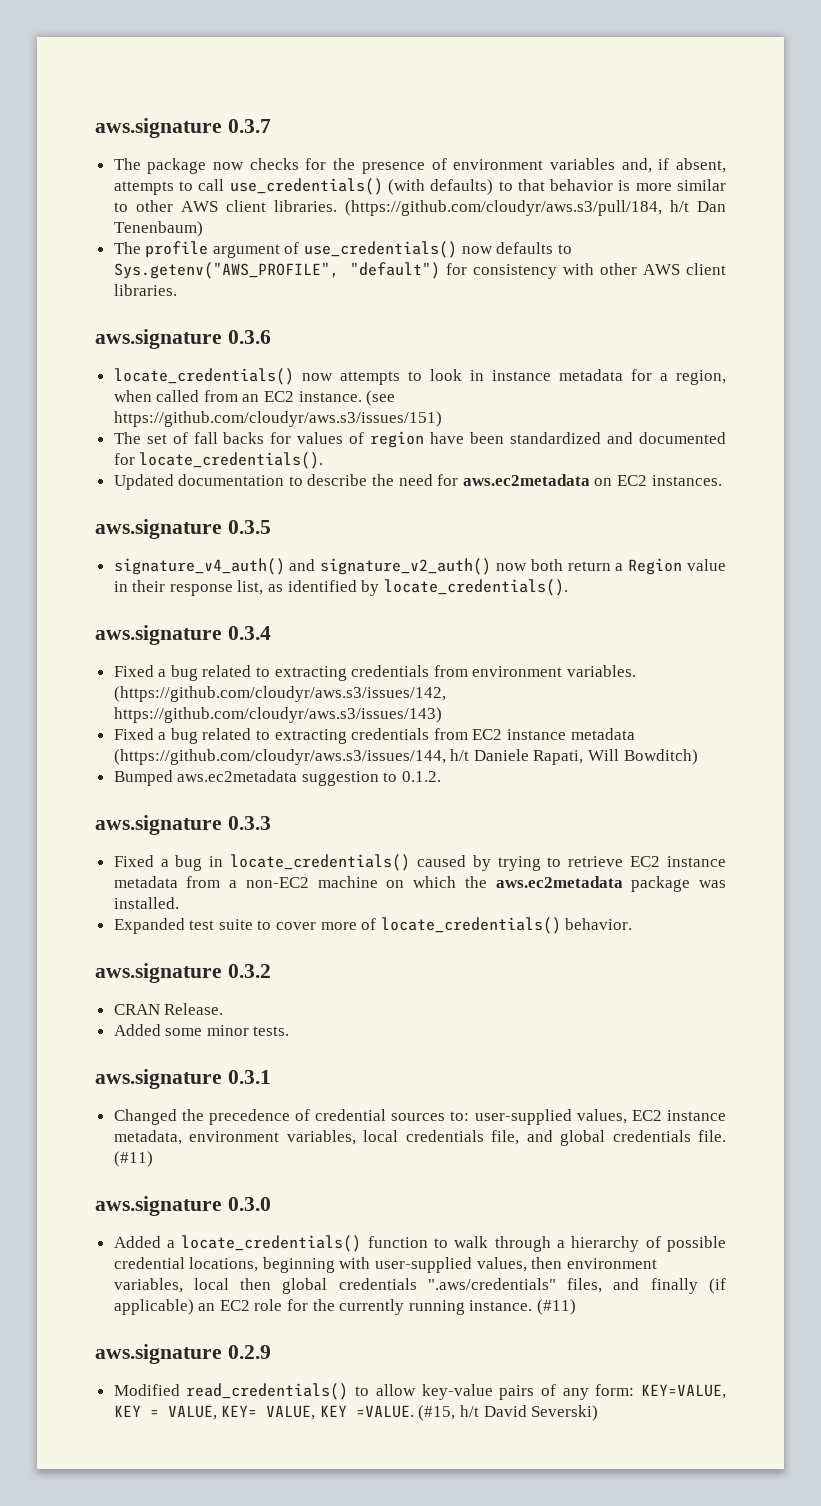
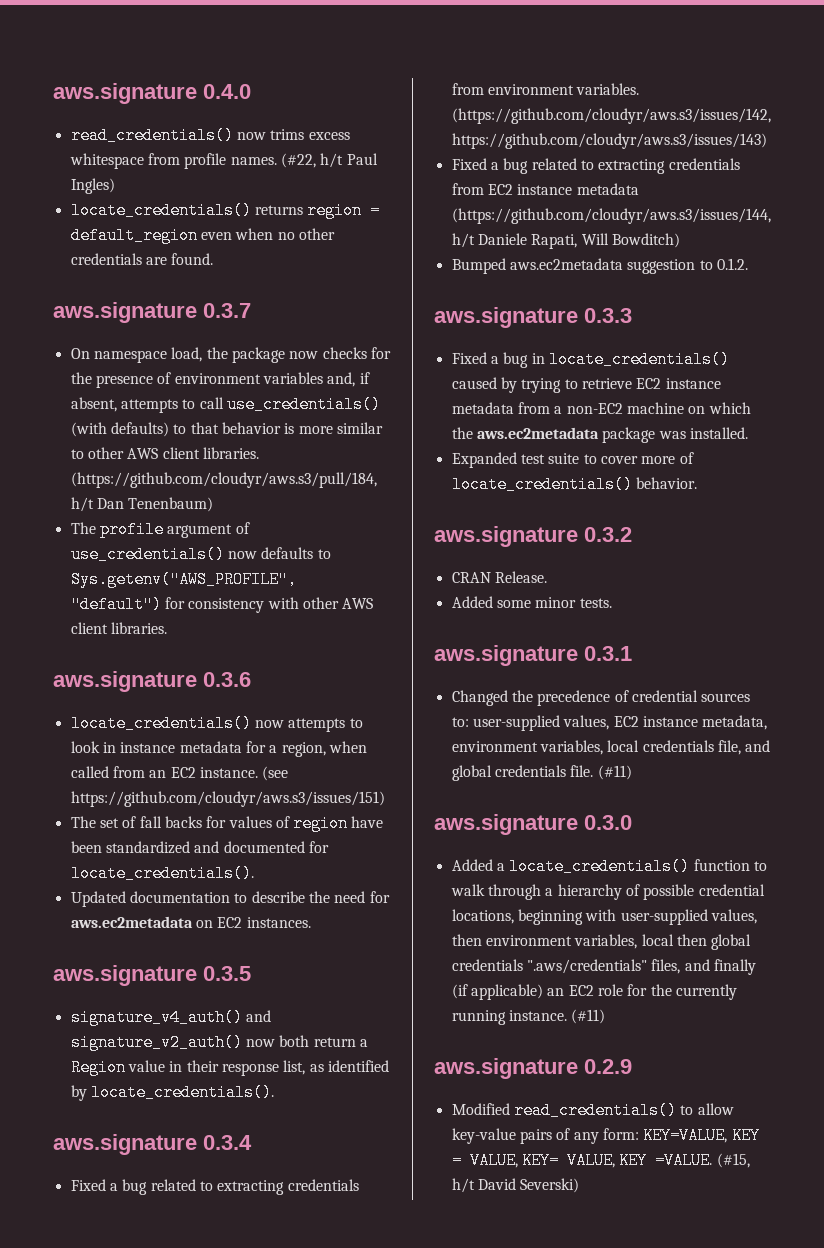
+ aws.signature 0.4.0
+ read_credentials() now trims excess whitespace from profile names. (#22, h/t Paul Ingles)
+ locate_credentials() returns region = default_region even when no other credentials are found.
  aws.signature 0.3.7
- The package now checks for the presence of environment variables and, if absent, attempts to call use_credentials() (with defaults) to that behavior is more similar to other AWS client libraries.
+ On namespace load, the package now checks for the presence of environment variables and, if absent, attempts to call use_credentials() (with defaults) to that behavior is more similar to other AWS client libraries.

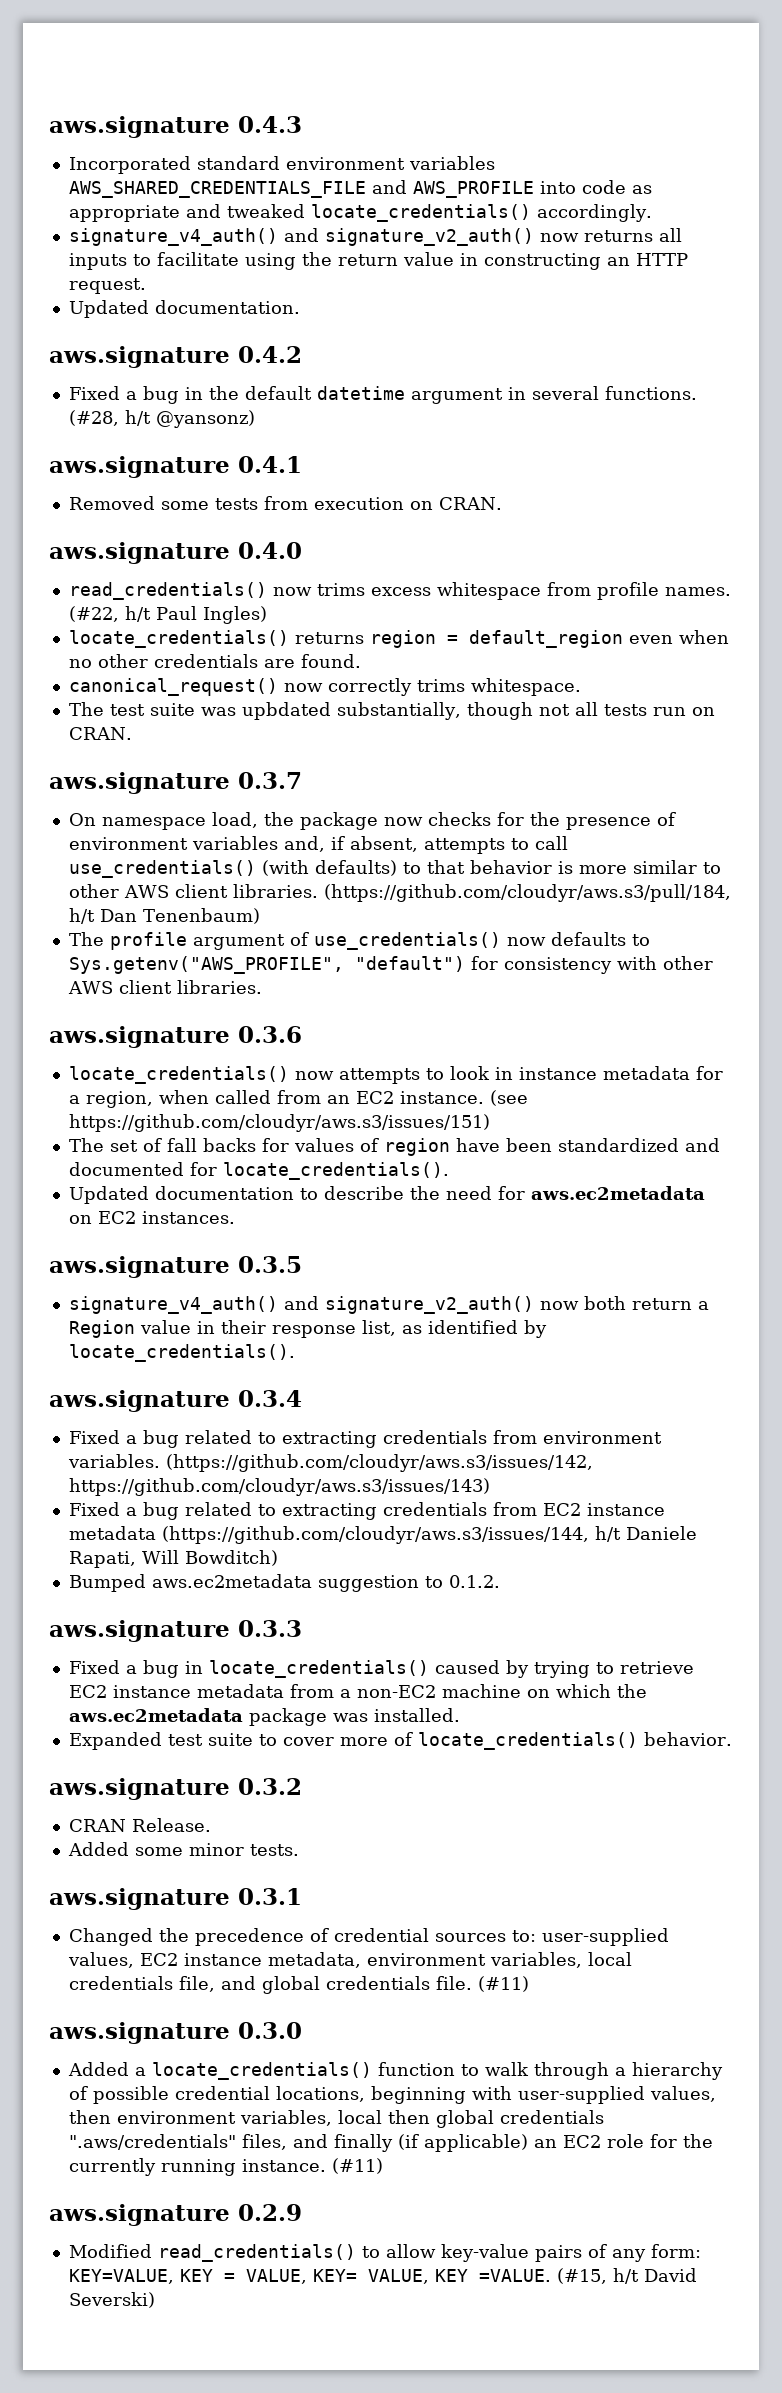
+ aws.signature 0.4.3
+ Incorporated standard environment variables AWS_SHARED_CREDENTIALS_FILE and AWS_PROFILE into code as appropriate and tweaked locate_credentials() accordingly.
+ signature_v4_auth() and signature_v2_auth() now returns all inputs to facilitate using the return value in constructing an HTTP request.
+ Updated documentation.
+ aws.signature 0.4.2
+ Fixed a bug in the default datetime argument in several functions. (#28, h/t @yansonz)
+ aws.signature 0.4.1
+ Removed some tests from execution on CRAN.
+ canonical_request() now correctly trims whitespace.
+ The test suite was upbdated substantially, though not all tests run on CRAN.

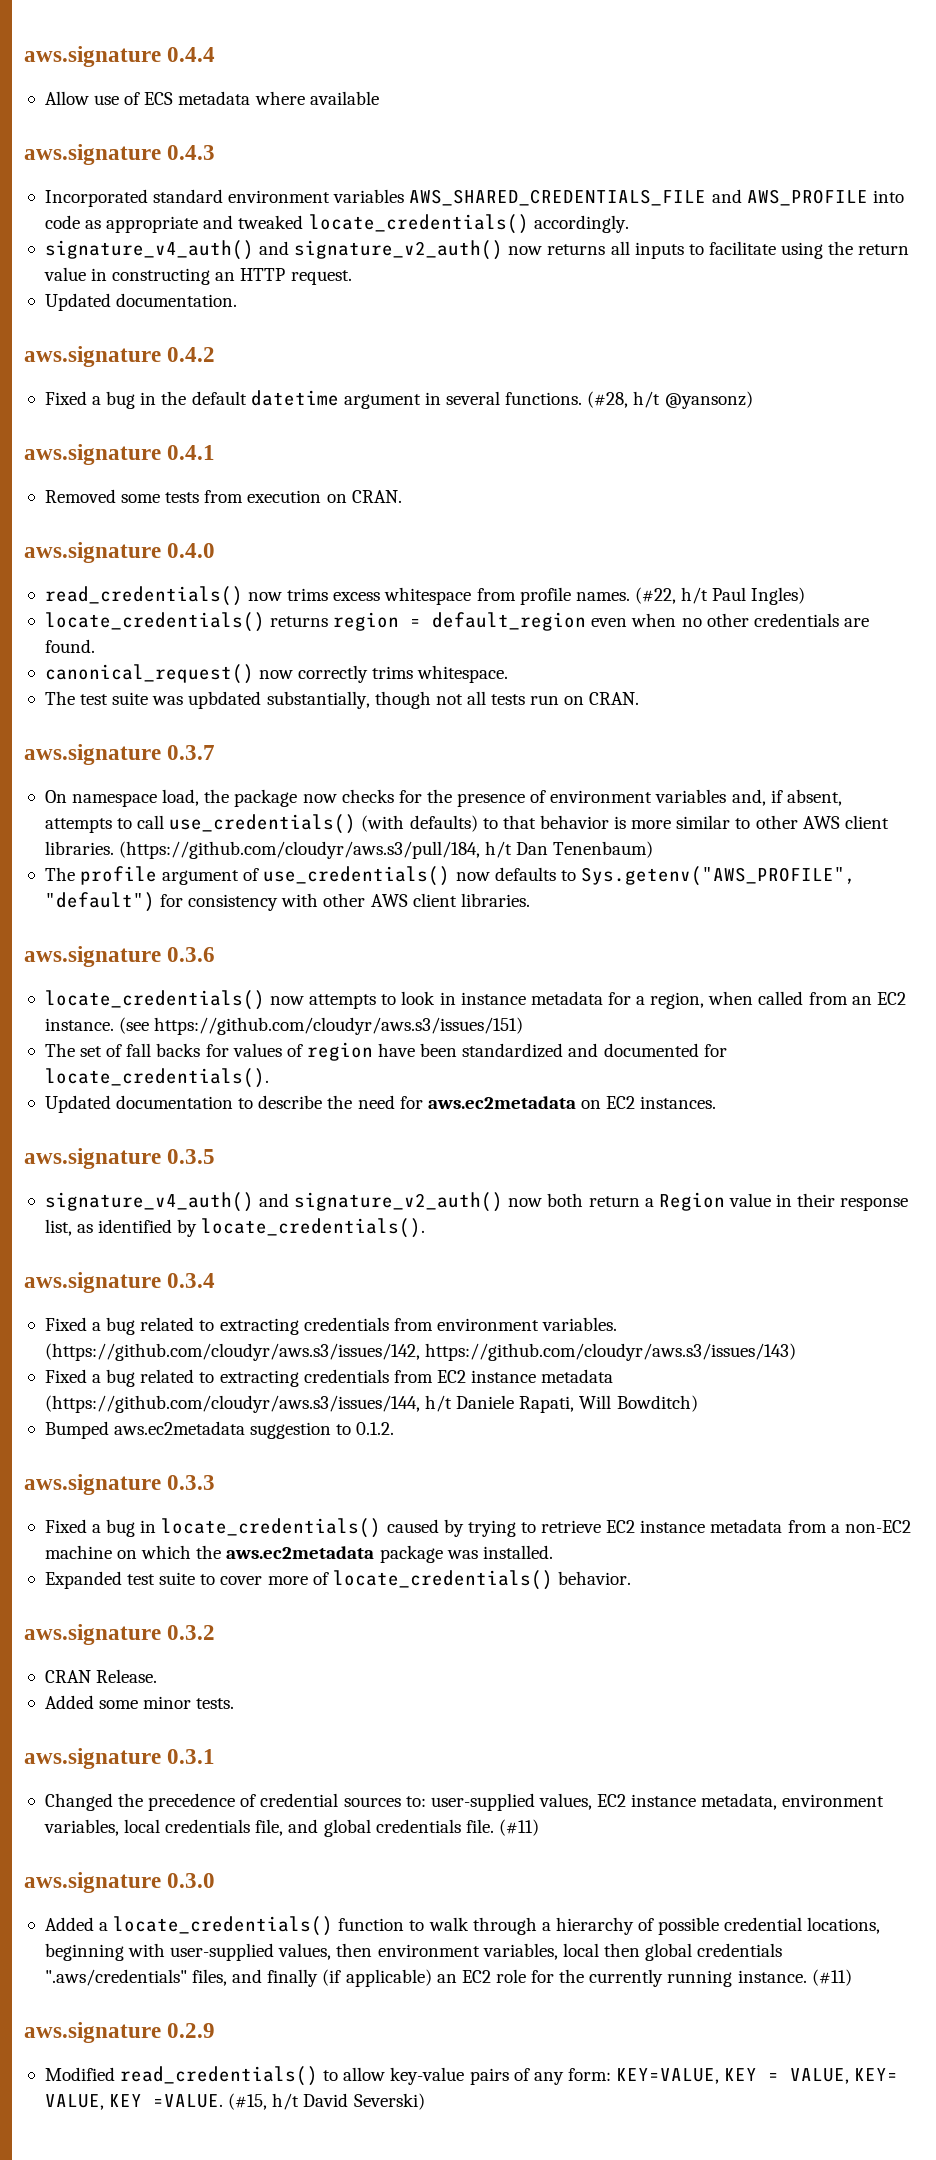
+ aws.signature 0.4.4
+ Allow use of ECS metadata where available

